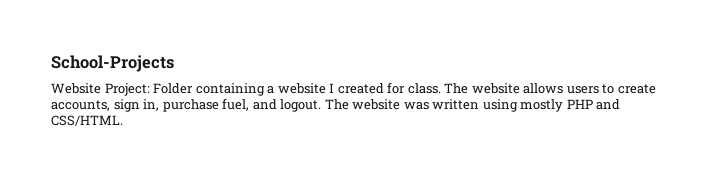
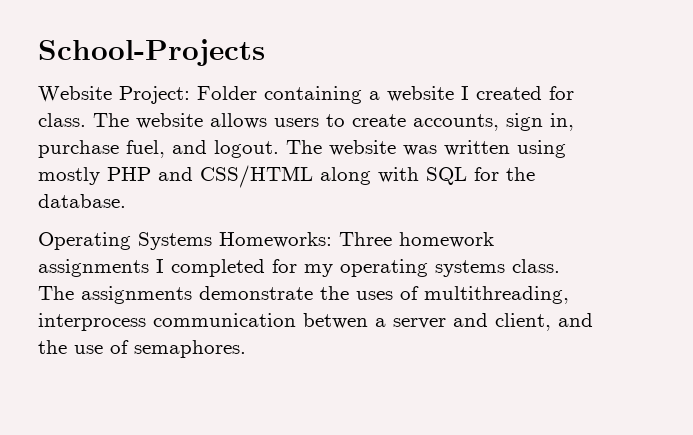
- The website was written using mostly PHP and CSS/HTML.
+ The website was written using mostly PHP and CSS/HTML along with SQL for the database.
+ Operating Systems Homeworks: Three homework assignments I completed for my operating systems class. The assignments demonstrate the uses of multithreading, interprocess communication betwen a server and client, and the use of semaphores.

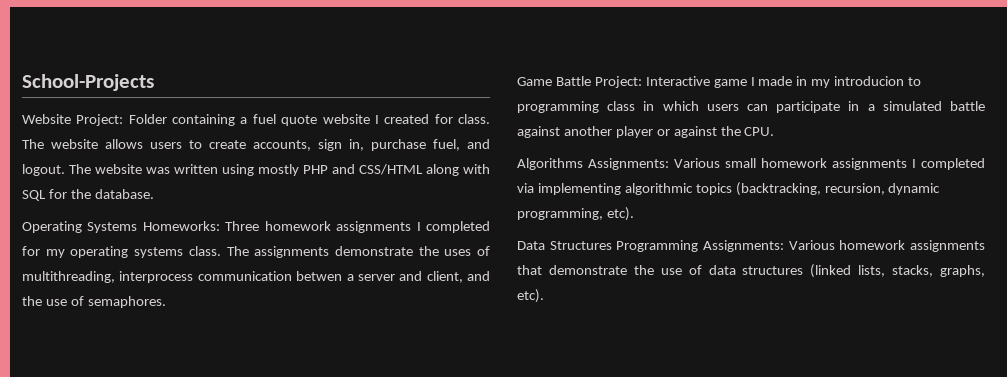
- Website Project: Folder containing a website I created for class.
+ Website Project: Folder containing a fuel quote website I created for class.
+ Game Battle Project: Interactive game I made in my introducion to programming class in which users can participate in a simulated battle against another player or against the CPU.
+ Algorithms Assignments: Various small homework assignments I completed via implementing algorithmic topics (backtracking, recursion, dynamic programming, etc).
+ Data Structures Programming Assignments: Various homework assignments that demonstrate the use of data structures (linked lists, stacks, graphs, etc).

